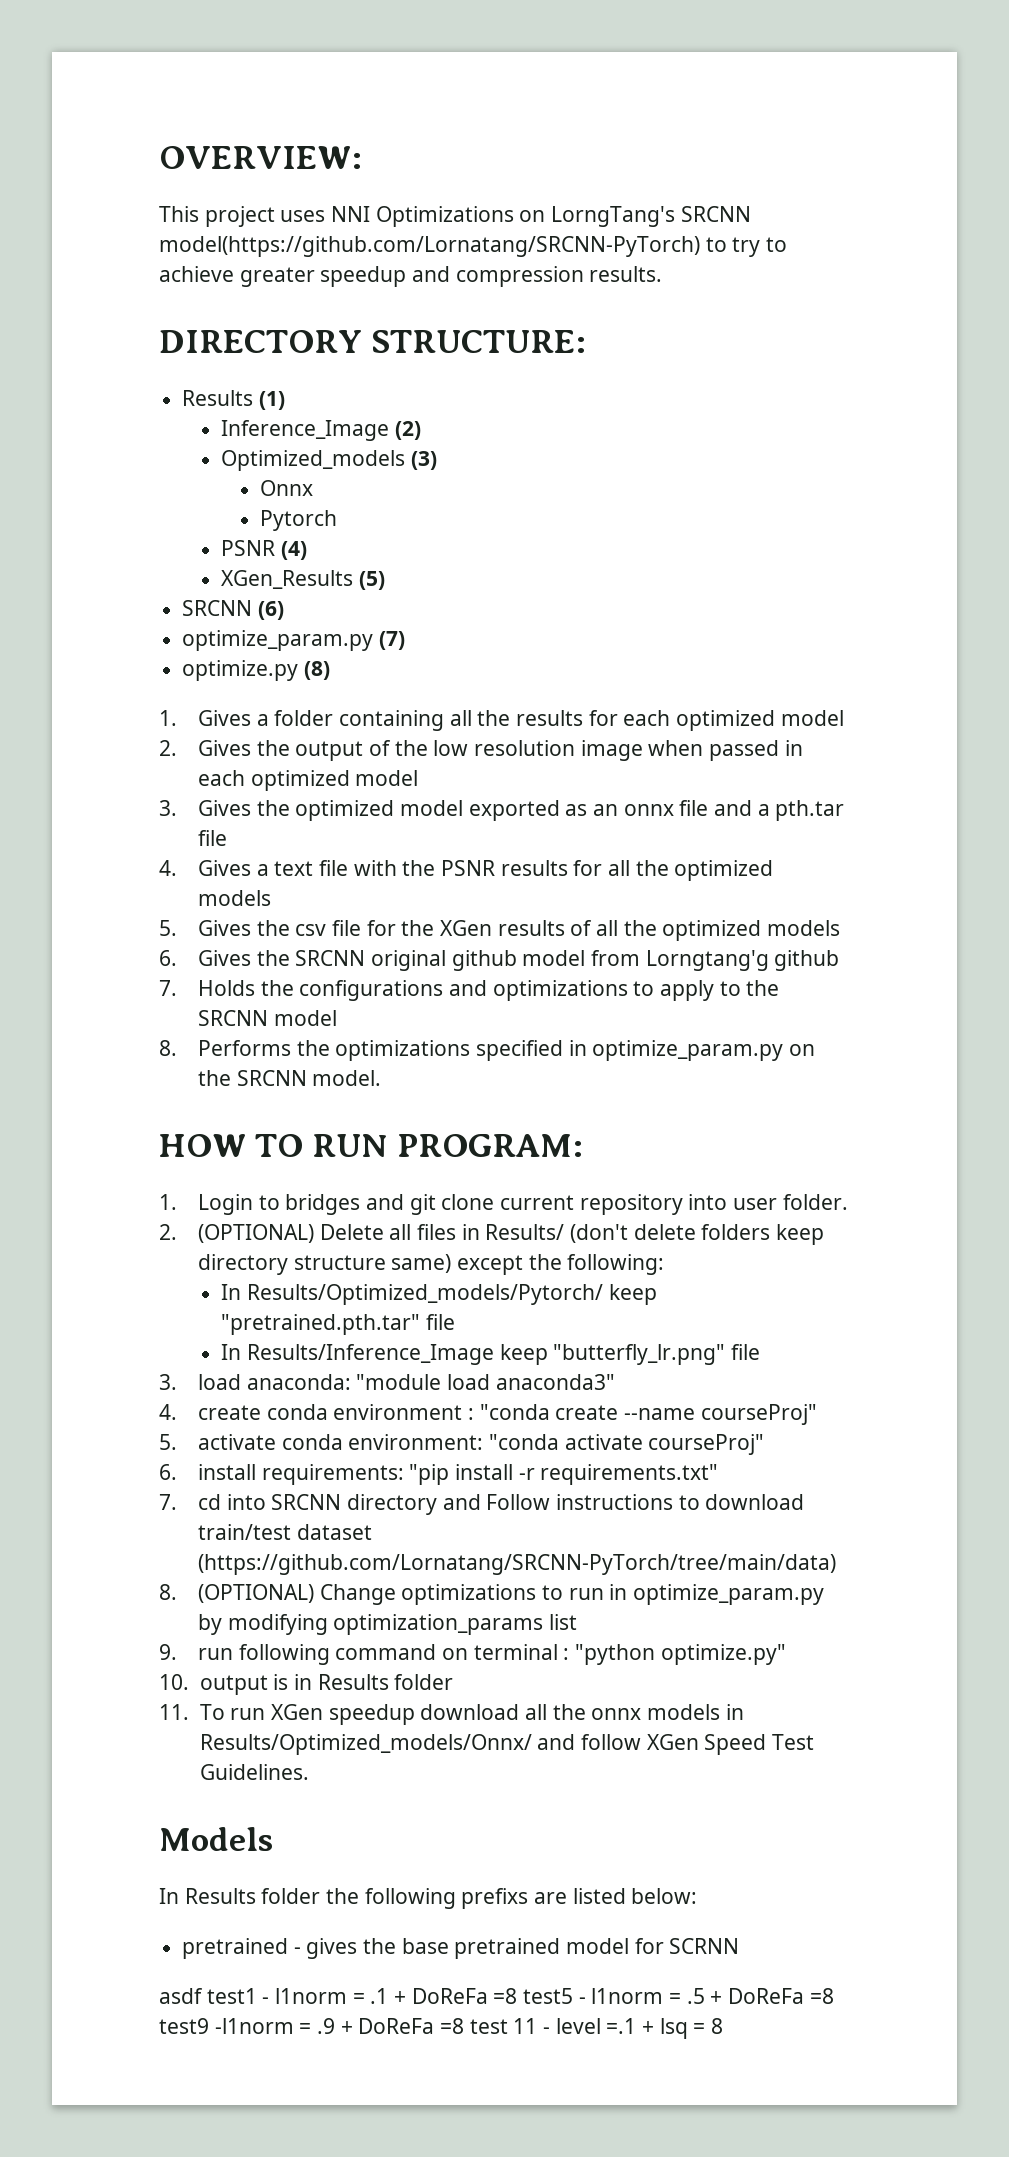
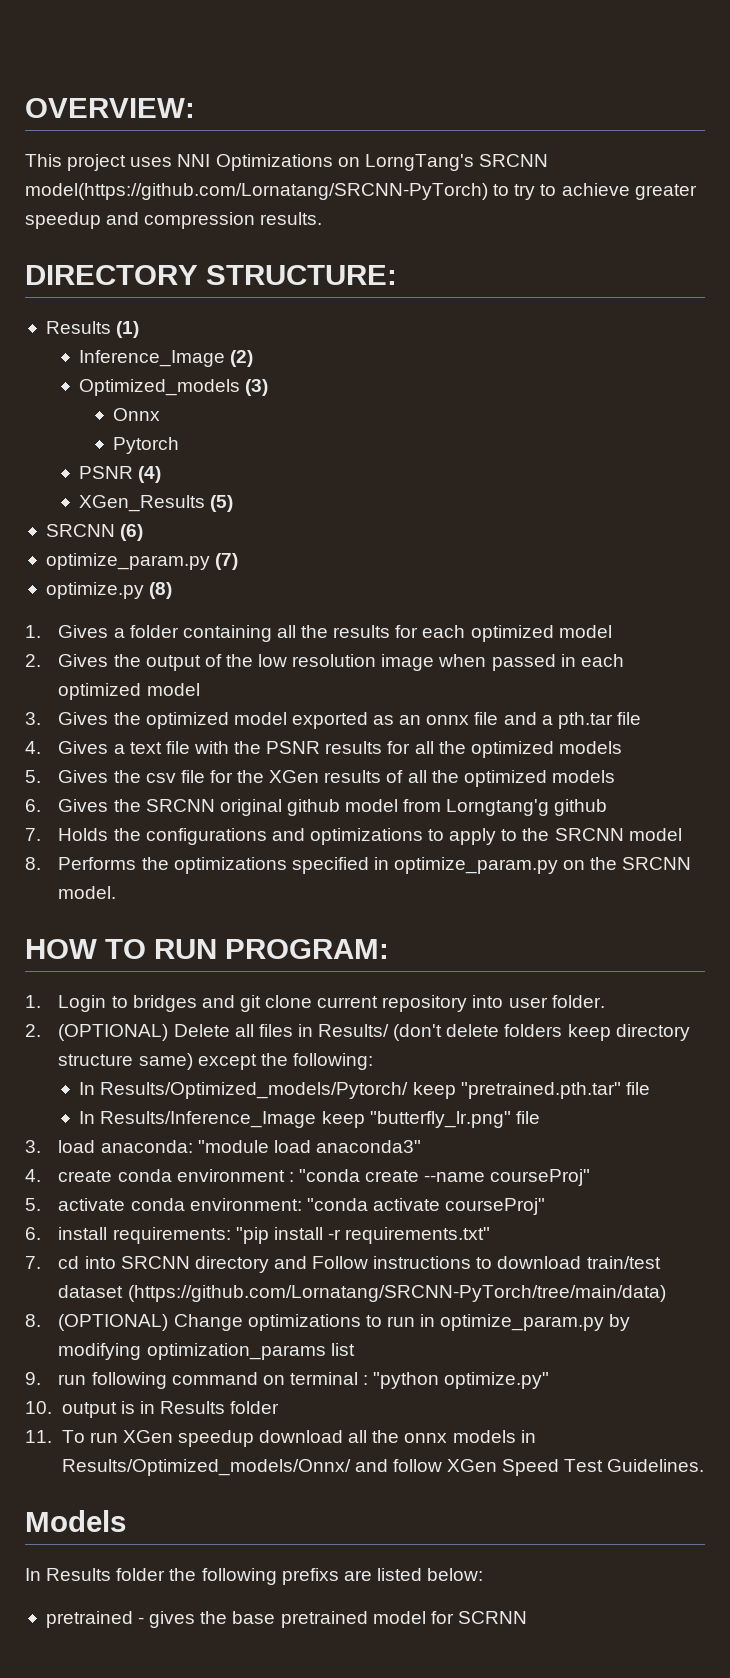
- asdf test1 - l1norm = .1 + DoReFa =8 test5 - l1norm = .5 + DoReFa =8 test9 -l1norm = .9 + DoReFa =8 test 11 - level =.1 + lsq = 8

